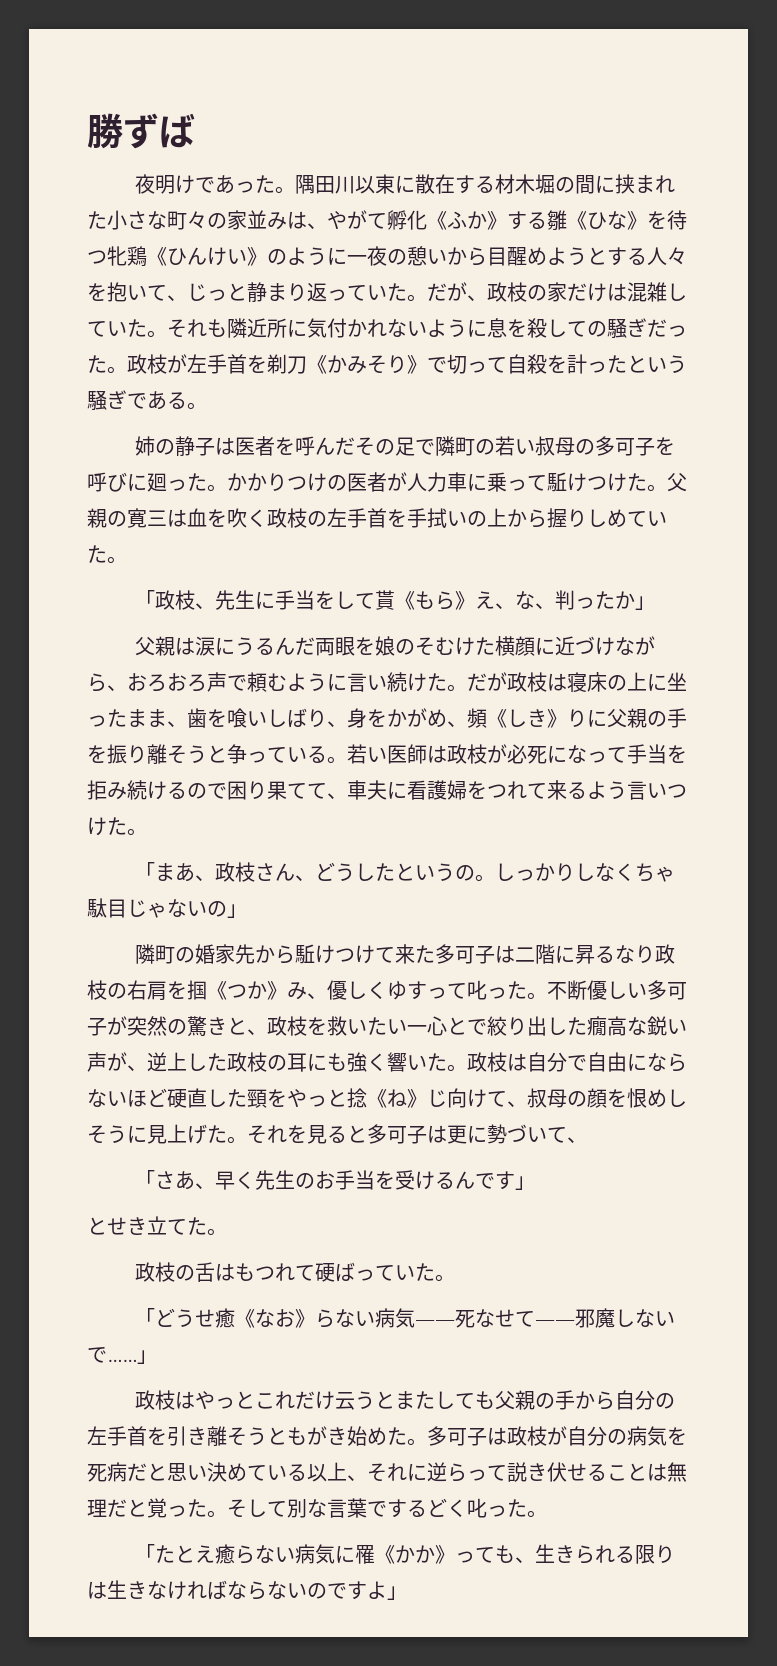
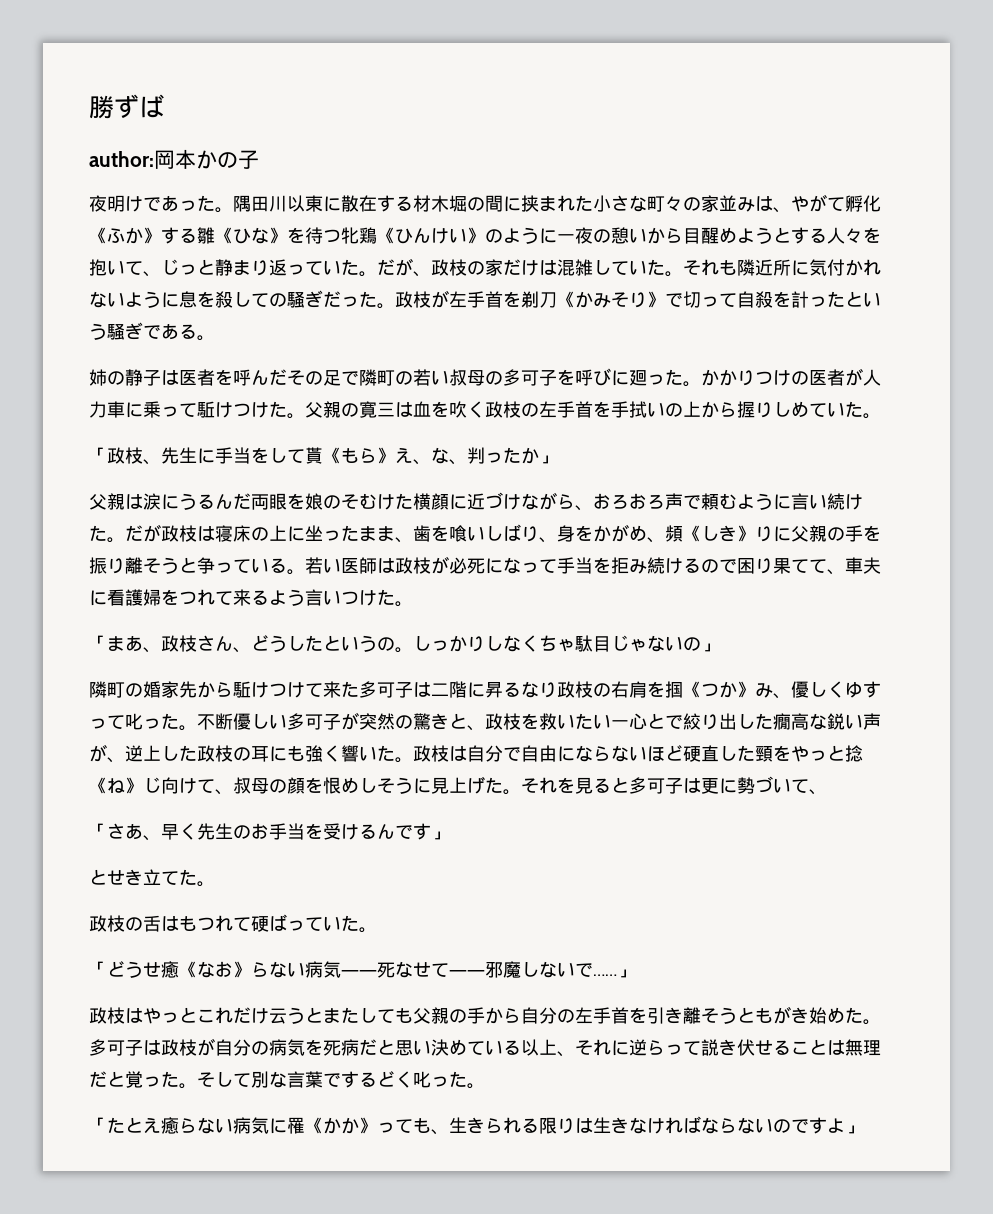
+ author:岡本かの子

